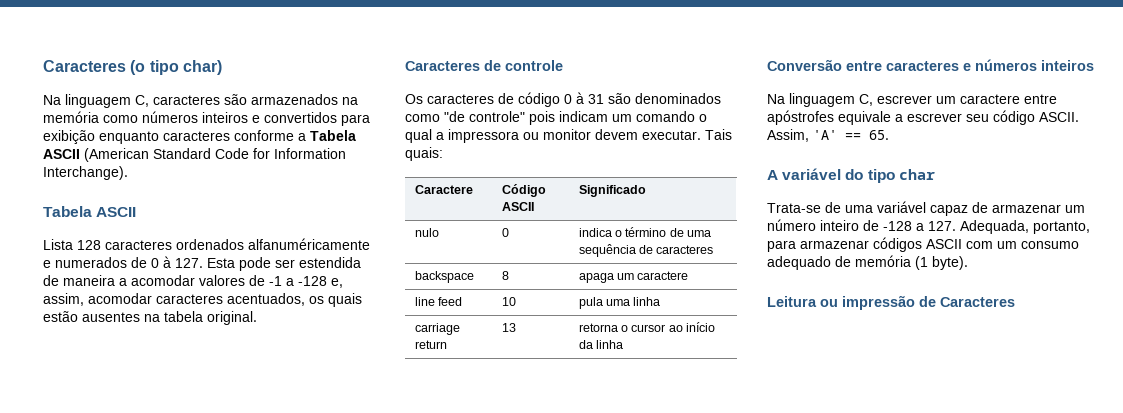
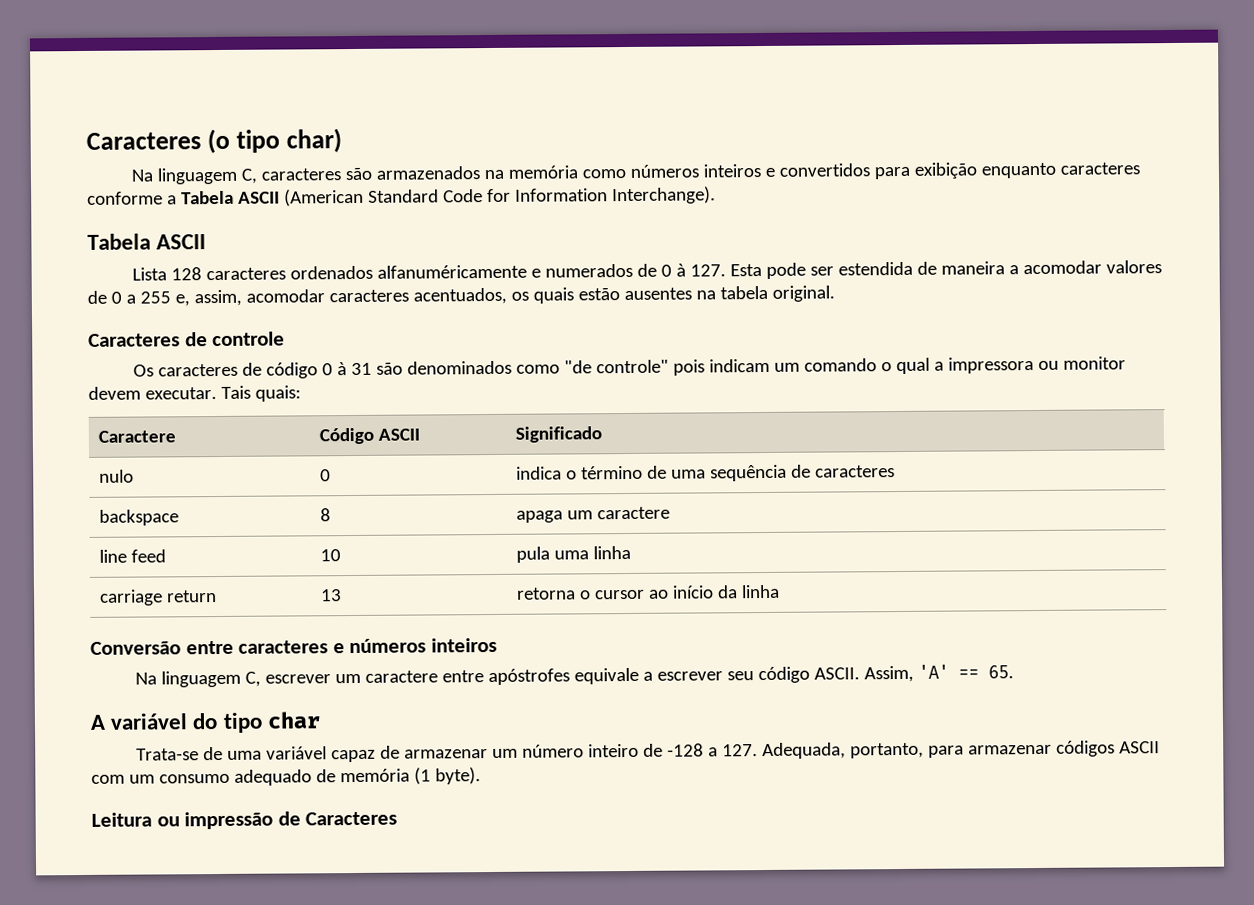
- Lista 128 caracteres ordenados alfanuméricamente e numerados de 0 à 127. Esta pode ser estendida de maneira a acomodar valores de -1 a -128 e, assim, acomodar caracteres acentuados, os quais estão ausentes na tabela original.
+ Lista 128 caracteres ordenados alfanuméricamente e numerados de 0 à 127. Esta pode ser estendida de maneira a acomodar valores de 0 a 255 e, assim, acomodar caracteres acentuados, os quais estão ausentes na tabela original.

